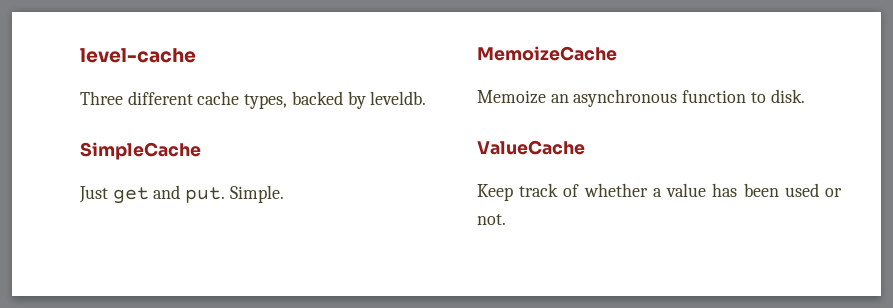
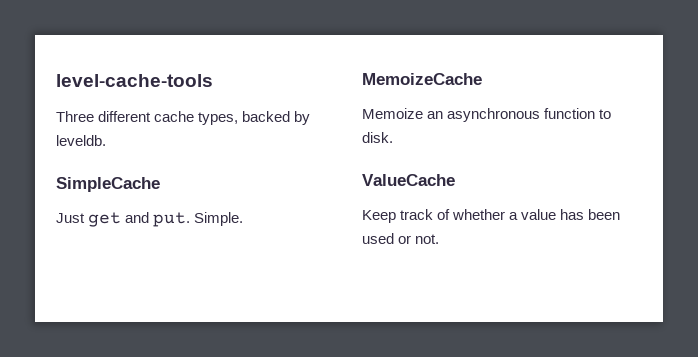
- level-cache
+ level-cache-tools

